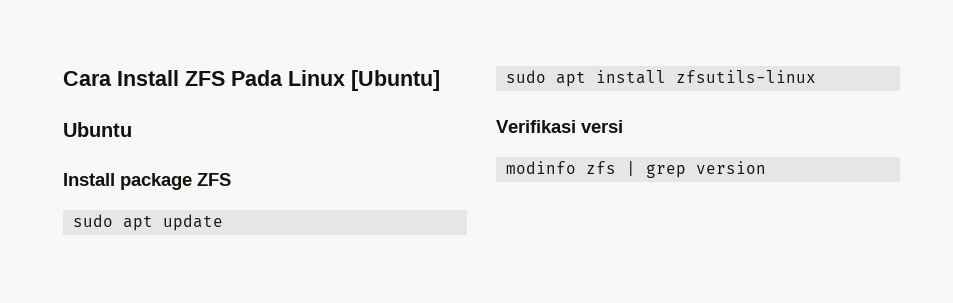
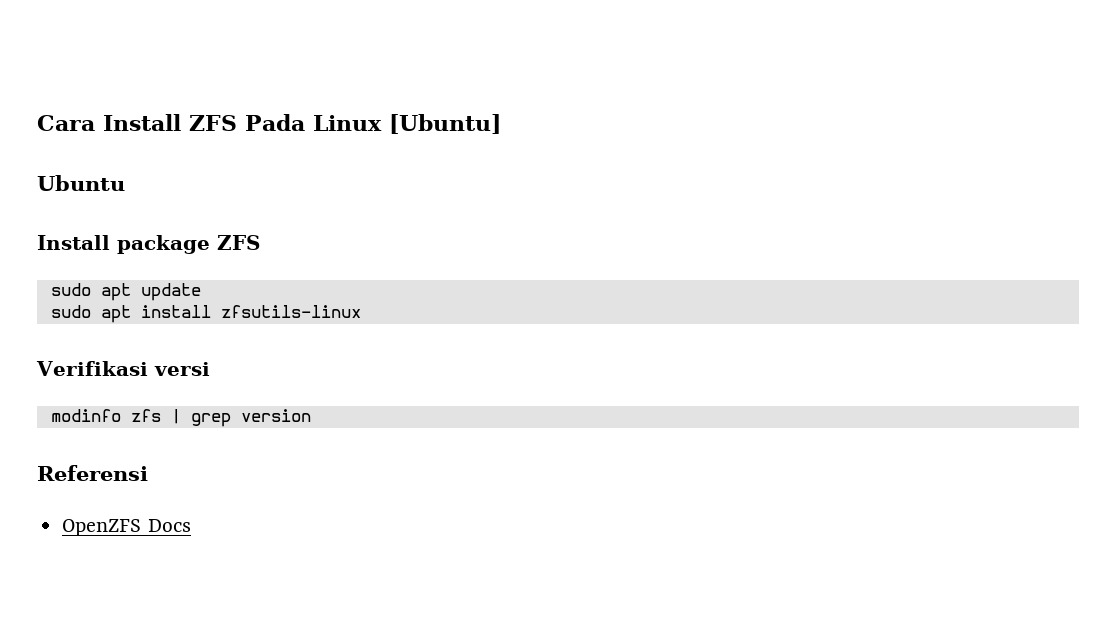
+ Referensi
+ OpenZFS Docs

